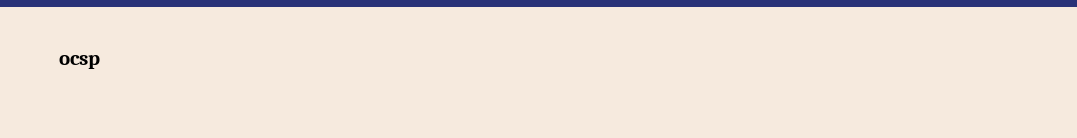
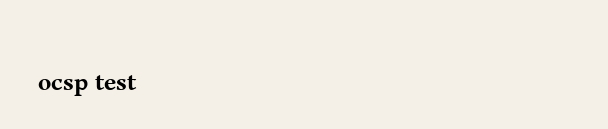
- ocsp
+ ocsp test

